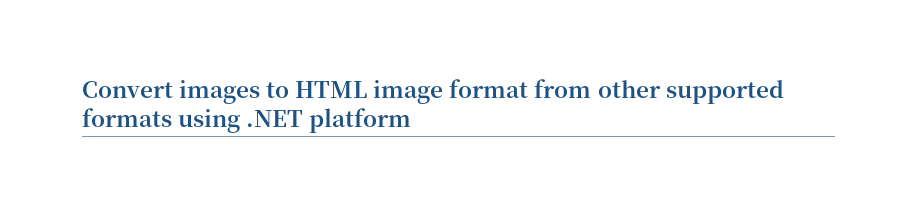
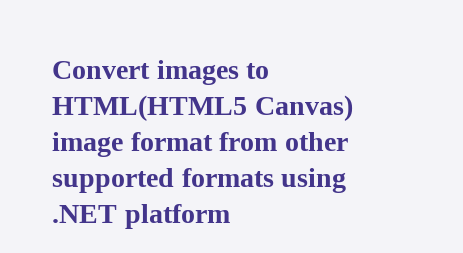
- Convert images to HTML image format from other supported formats using .NET platform
+ Convert images to HTML(HTML5 Canvas) image format from other supported formats using .NET platform

